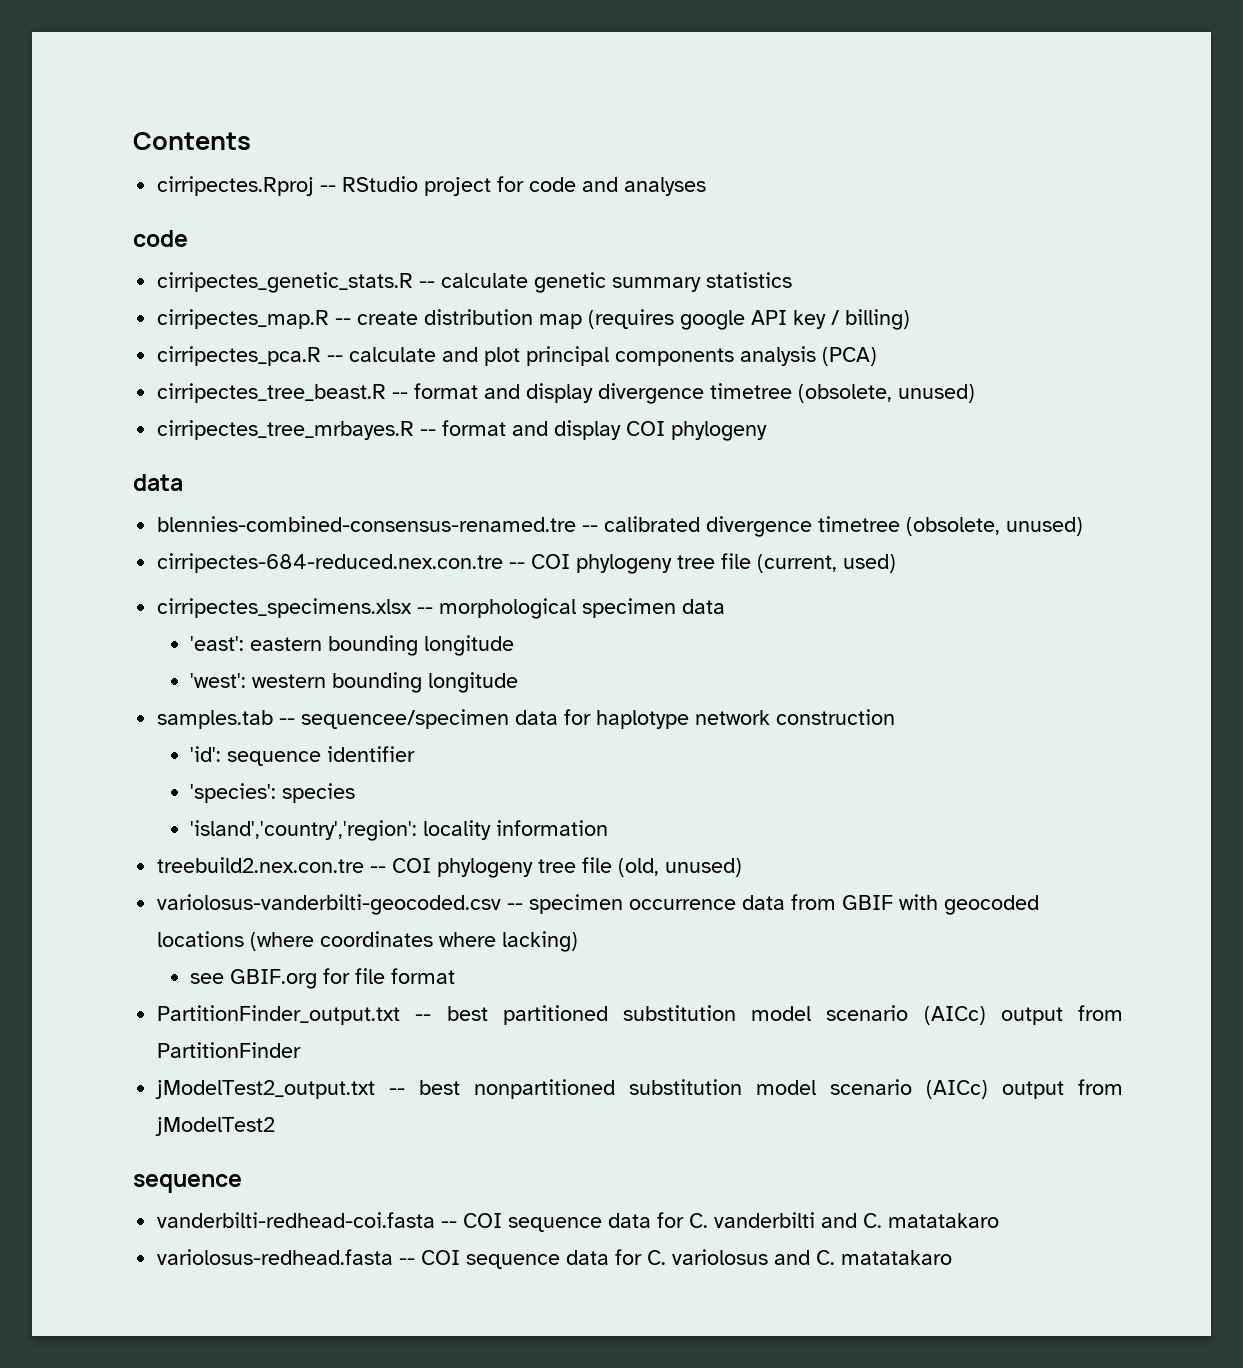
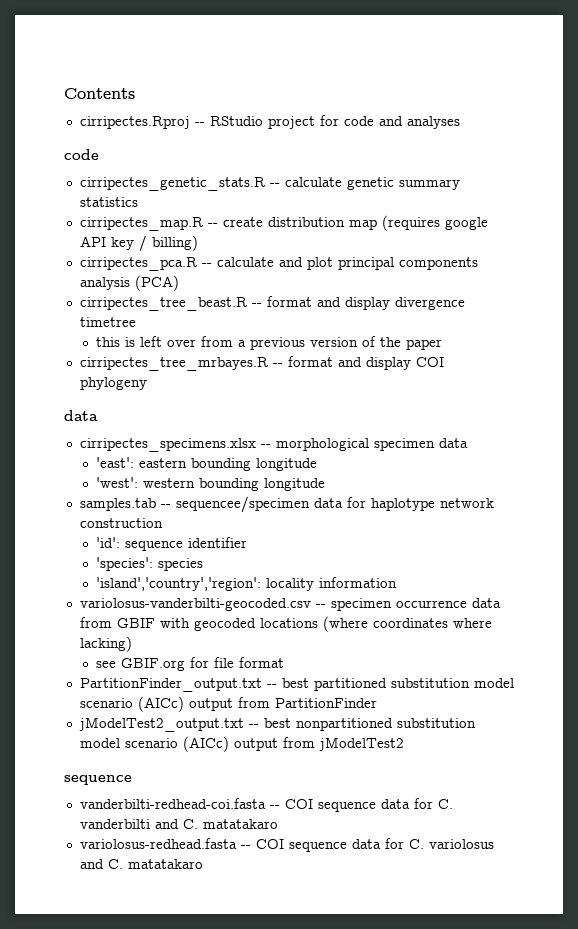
- cirripectes_tree_beast.R -- format and display divergence timetree (obsolete, unused)
+ cirripectes_tree_beast.R -- format and display divergence timetree
+ this is left over from a previous version of the paper
- blennies-combined-consensus-renamed.tre -- calibrated divergence timetree (obsolete, unused)
- cirripectes-684-reduced.nex.con.tre -- COI phylogeny tree file (current, used)
- treebuild2.nex.con.tre -- COI phylogeny tree file (old, unused)

